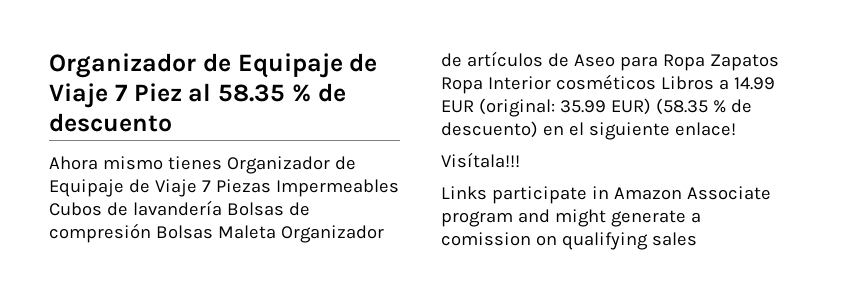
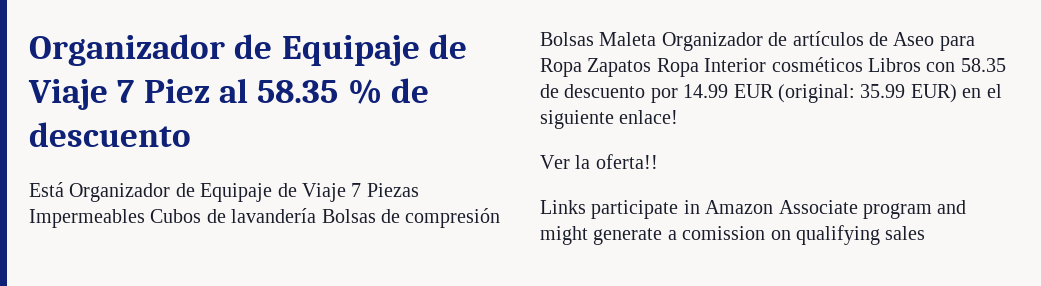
- Ahora mismo tienes Organizador de Equipaje de Viaje 7 Piezas Impermeables Cubos de lavandería Bolsas de compresión Bolsas Maleta Organizador de artículos de Aseo para Ropa Zapatos Ropa Interior cosméticos Libros a 14.99 EUR (original: 35.99 EUR) (58.35 % de descuento) en el siguiente enlace!
+ Está Organizador de Equipaje de Viaje 7 Piezas Impermeables Cubos de lavandería Bolsas de compresión Bolsas Maleta Organizador de artículos de Aseo para Ropa Zapatos Ropa Interior cosméticos Libros con 58.35 de descuento por 14.99 EUR (original: 35.99 EUR) en el siguiente enlace!
- Visítala!!!
+ Ver la oferta!!

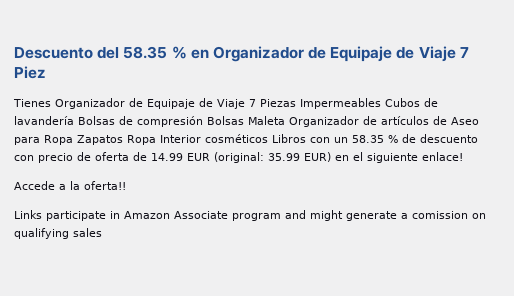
- Organizador de Equipaje de Viaje 7 Piez al 58.35 % de descuento
- Está Organizador de Equipaje de Viaje 7 Piezas Impermeables Cubos de lavandería Bolsas de compresión Bolsas Maleta Organizador de artículos de Aseo para Ropa Zapatos Ropa Interior cosméticos Libros con 58.35 de descuento por 14.99 EUR (original: 35.99 EUR) en el siguiente enlace!
+ Descuento del 58.35 % en Organizador de Equipaje de Viaje 7 Piez
+ Tienes Organizador de Equipaje de Viaje 7 Piezas Impermeables Cubos de lavandería Bolsas de compresión Bolsas Maleta Organizador de artículos de Aseo para Ropa Zapatos Ropa Interior cosméticos Libros con un 58.35 % de descuento con precio de oferta de 14.99 EUR (original: 35.99 EUR) en el siguiente enlace!
- Ver la oferta!!
+ Accede a la oferta!!

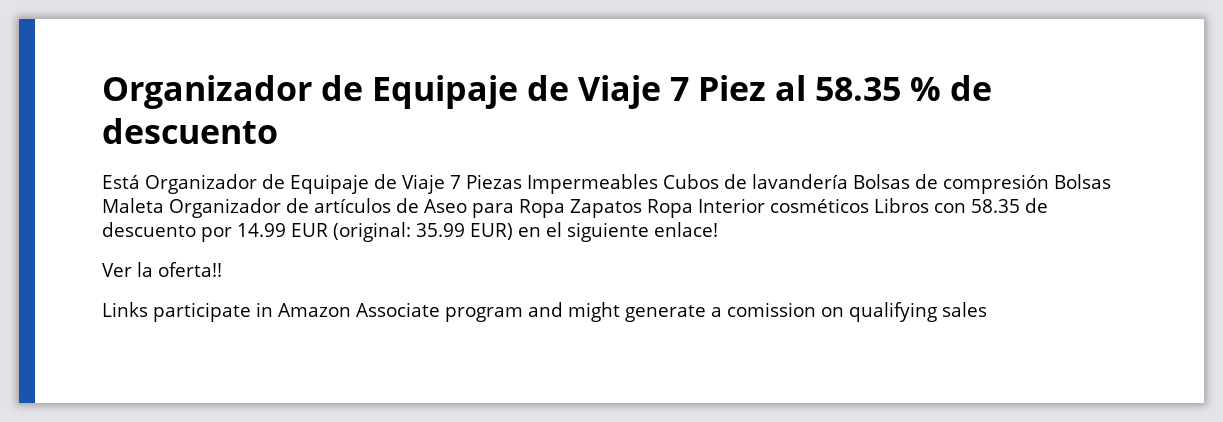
- Descuento del 58.35 % en Organizador de Equipaje de Viaje 7 Piez
- Tienes Organizador de Equipaje de Viaje 7 Piezas Impermeables Cubos de lavandería Bolsas de compresión Bolsas Maleta Organizador de artículos de Aseo para Ropa Zapatos Ropa Interior cosméticos Libros con un 58.35 % de descuento con precio de oferta de 14.99 EUR (original: 35.99 EUR) en el siguiente enlace!
+ Organizador de Equipaje de Viaje 7 Piez al 58.35 % de descuento
+ Está Organizador de Equipaje de Viaje 7 Piezas Impermeables Cubos de lavandería Bolsas de compresión Bolsas Maleta Organizador de artículos de Aseo para Ropa Zapatos Ropa Interior cosméticos Libros con 58.35 de descuento por 14.99 EUR (original: 35.99 EUR) en el siguiente enlace!
- Accede a la oferta!!
+ Ver la oferta!!

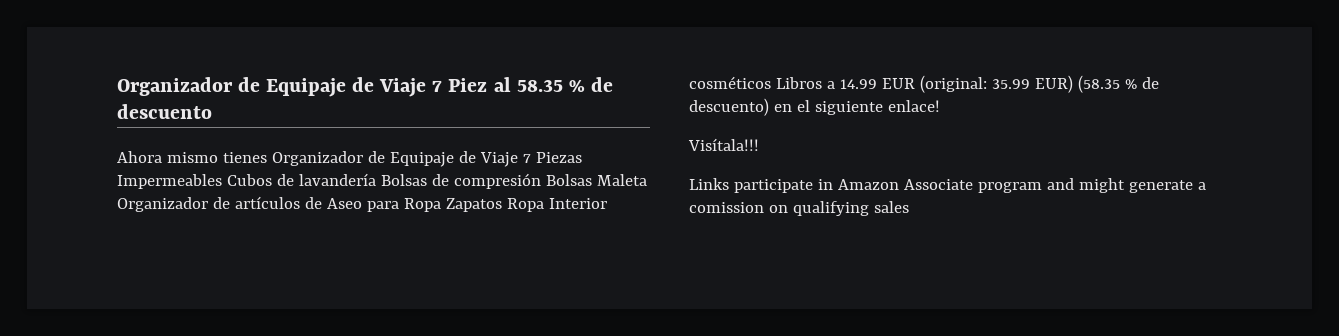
- Está Organizador de Equipaje de Viaje 7 Piezas Impermeables Cubos de lavandería Bolsas de compresión Bolsas Maleta Organizador de artículos de Aseo para Ropa Zapatos Ropa Interior cosméticos Libros con 58.35 de descuento por 14.99 EUR (original: 35.99 EUR) en el siguiente enlace!
+ Ahora mismo tienes Organizador de Equipaje de Viaje 7 Piezas Impermeables Cubos de lavandería Bolsas de compresión Bolsas Maleta Organizador de artículos de Aseo para Ropa Zapatos Ropa Interior cosméticos Libros a 14.99 EUR (original: 35.99 EUR) (58.35 % de descuento) en el siguiente enlace!
- Ver la oferta!!
+ Visítala!!!

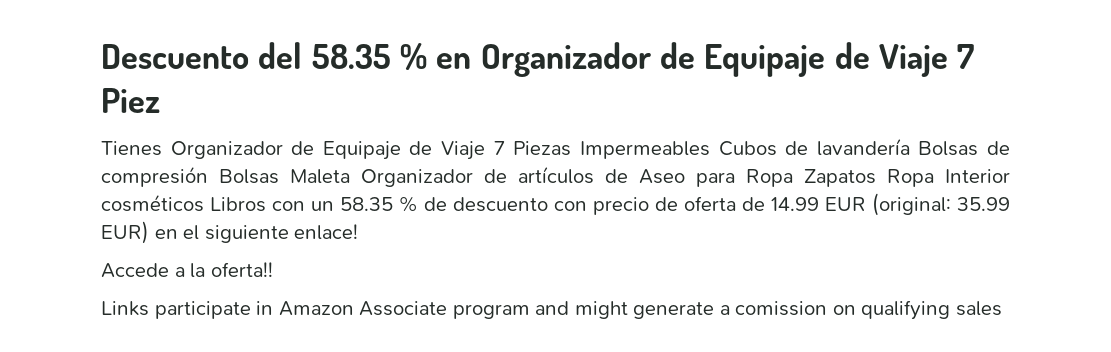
- Organizador de Equipaje de Viaje 7 Piez al 58.35 % de descuento
- Ahora mismo tienes Organizador de Equipaje de Viaje 7 Piezas Impermeables Cubos de lavandería Bolsas de compresión Bolsas Maleta Organizador de artículos de Aseo para Ropa Zapatos Ropa Interior cosméticos Libros a 14.99 EUR (original: 35.99 EUR) (58.35 % de descuento) en el siguiente enlace!
+ Descuento del 58.35 % en Organizador de Equipaje de Viaje 7 Piez
+ Tienes Organizador de Equipaje de Viaje 7 Piezas Impermeables Cubos de lavandería Bolsas de compresión Bolsas Maleta Organizador de artículos de Aseo para Ropa Zapatos Ropa Interior cosméticos Libros con un 58.35 % de descuento con precio de oferta de 14.99 EUR (original: 35.99 EUR) en el siguiente enlace!
- Visítala!!!
+ Accede a la oferta!!

